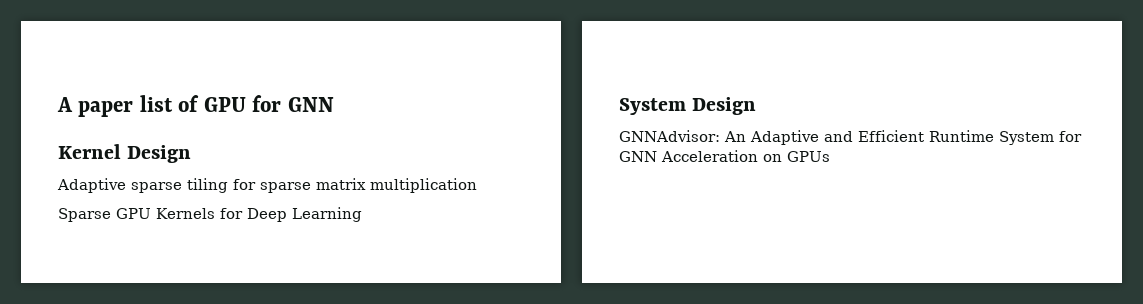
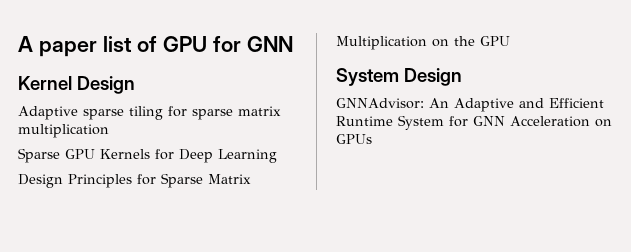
+ Design Principles for Sparse Matrix Multiplication on the GPU

